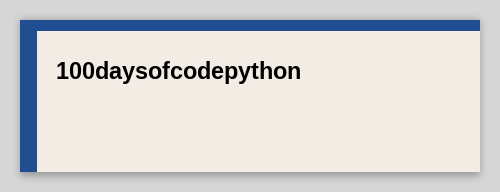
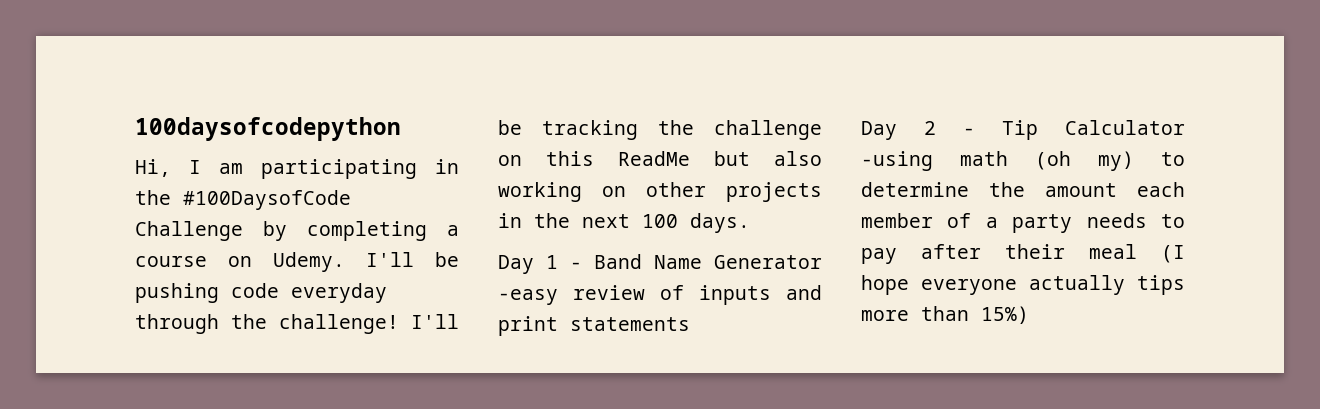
+ Hi, I am participating in the #100DaysofCode Challenge by completing a course on Udemy. I'll be pushing code everyday through the challenge! I'll be tracking the challenge on this ReadMe but also working on other projects in the next 100 days.
+ Day 1 - Band Name Generator -easy review of inputs and print statements
+ Day 2 - Tip Calculator -using math (oh my) to determine the amount each member of a party needs to pay after their meal (I hope everyone actually tips more than 15%)

